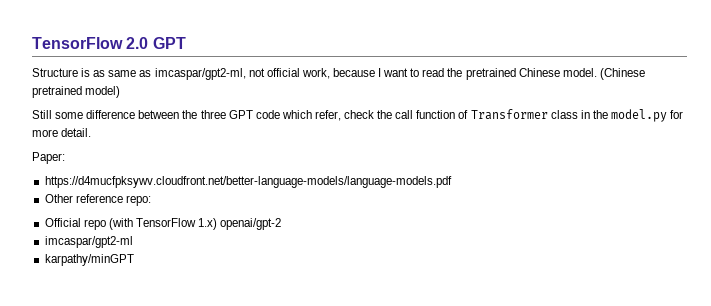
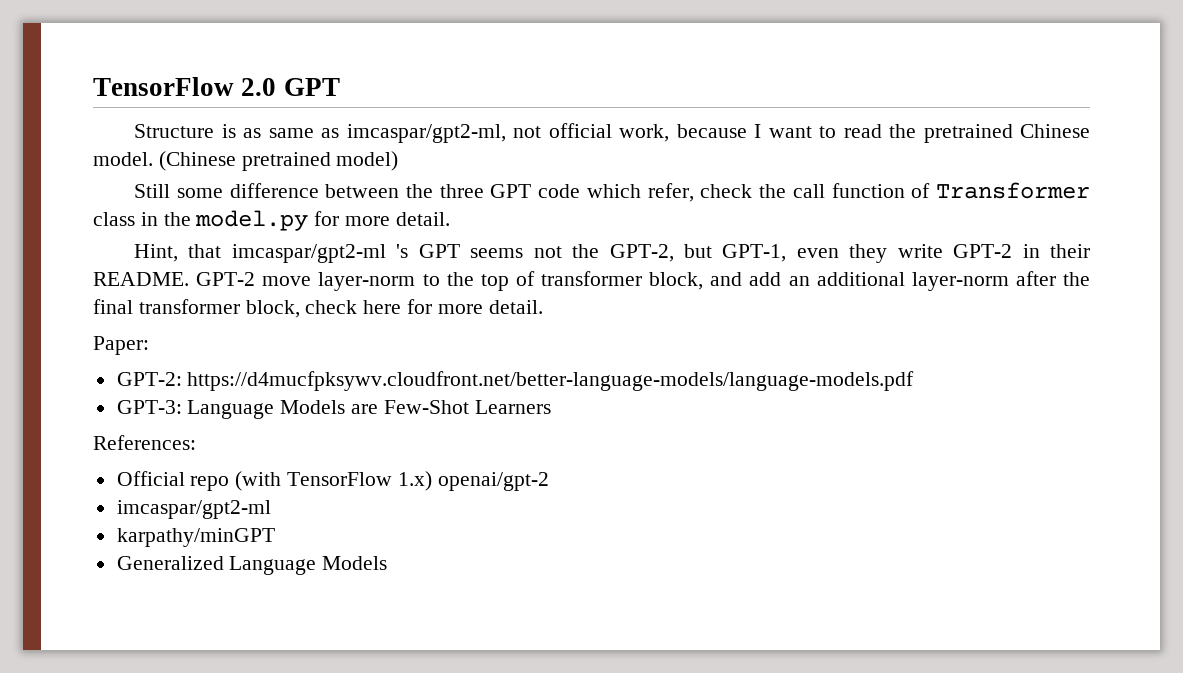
+ Hint, that imcaspar/gpt2-ml 's GPT seems not the GPT-2, but GPT-1, even they write GPT-2 in their README. GPT-2 move layer-norm to the top of transformer block, and add an additional layer-norm after the final transformer block, check here for more detail.
- https://d4mucfpksywv.cloudfront.net/better-language-models/language-models.pdf
+ GPT-2: https://d4mucfpksywv.cloudfront.net/better-language-models/language-models.pdf
- Other reference repo:
+ GPT-3: Language Models are Few-Shot Learners
+ References:
+ Generalized Language Models

